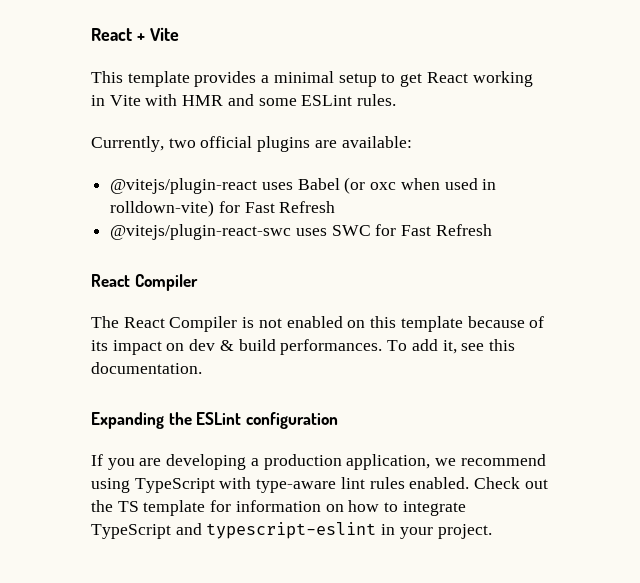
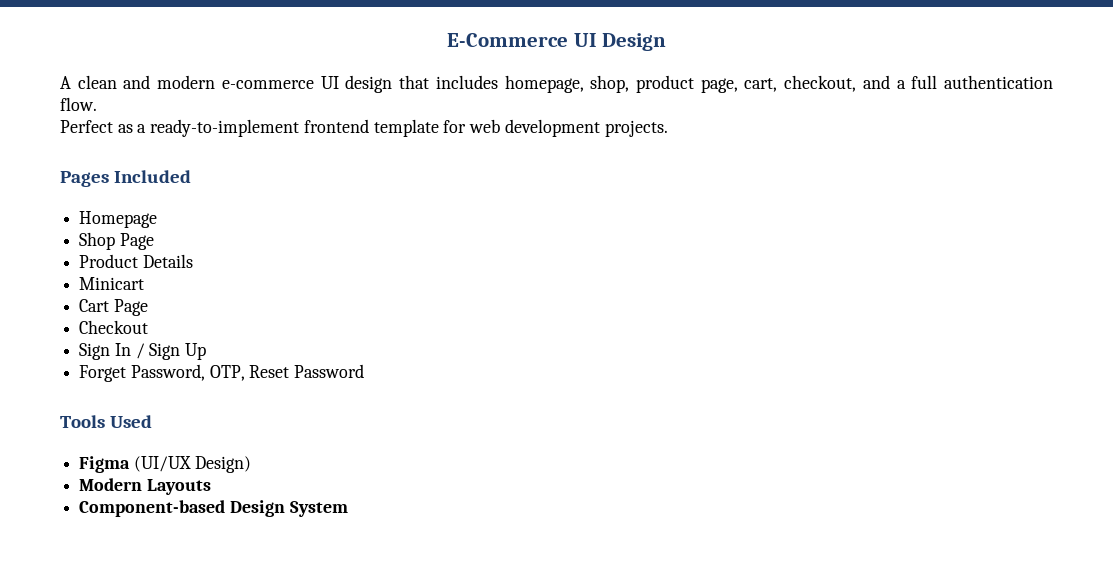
- React + Vite
- This template provides a minimal setup to get React working in Vite with HMR and some ESLint rules.
- Currently, two official plugins are available:
- @vitejs/plugin-react uses Babel (or oxc when used in rolldown-vite) for Fast Refresh
- @vitejs/plugin-react-swc uses SWC for Fast Refresh
- React Compiler
- The React Compiler is not enabled on this template because of its impact on dev & build performances. To add it, see this documentation.
- Expanding the ESLint configuration
- If you are developing a production application, we recommend using TypeScript with type-aware lint rules enabled. Check out the TS template for information on how to integrate TypeScript and typescript-eslint in your project.
+ E-Commerce UI Design
+ A clean and modern e-commerce UI design that includes homepage, shop, product page, cart, checkout, and a full authentication flow.
+ Perfect as a ready-to-implement frontend template for web development projects.
+ Pages Included
+ Homepage
+ Shop Page
+ Product Details
+ Minicart
+ Cart Page
+ Checkout
+ Sign In / Sign Up
+ Forget Password, OTP, Reset Password
+ Tools Used
+ Figma (UI/UX Design)
+ Modern Layouts
+ Component-based Design System

